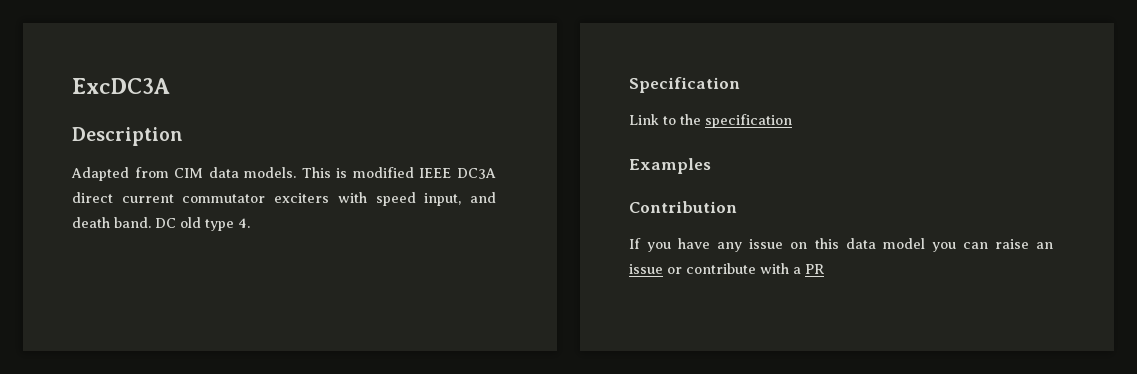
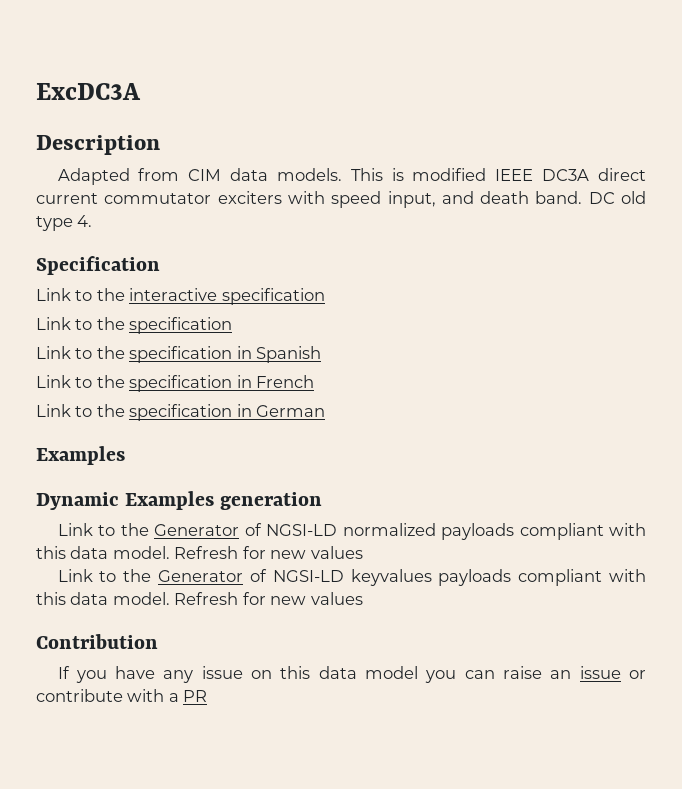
+ Link to the interactive specification
  Link to the specification
+ Link to the specification in Spanish
+ Link to the specification in French
+ Link to the specification in German
  Examples
+ Dynamic Examples generation
+ Link to the Generator of NGSI-LD normalized payloads compliant with this data model. Refresh for new values
+ Link to the Generator of NGSI-LD keyvalues payloads compliant with this data model. Refresh for new values

